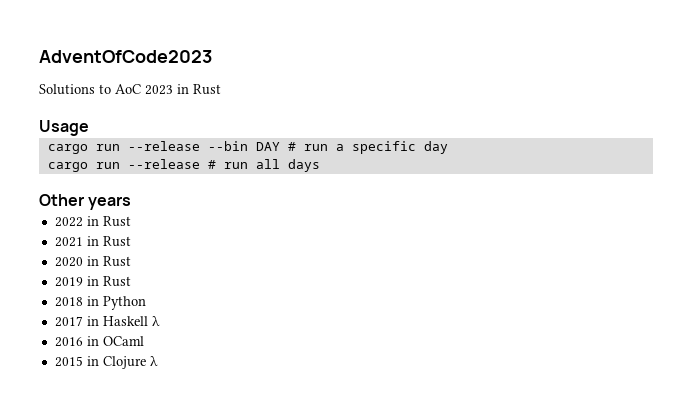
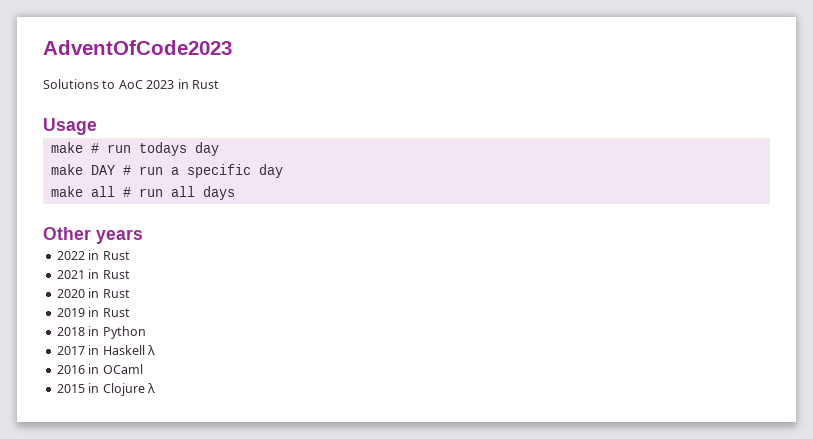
- cargo run --release --bin DAY # run a specific day
+ make # run todays day
+ make DAY # run a specific day
- cargo run --release # run all days
+ make all # run all days

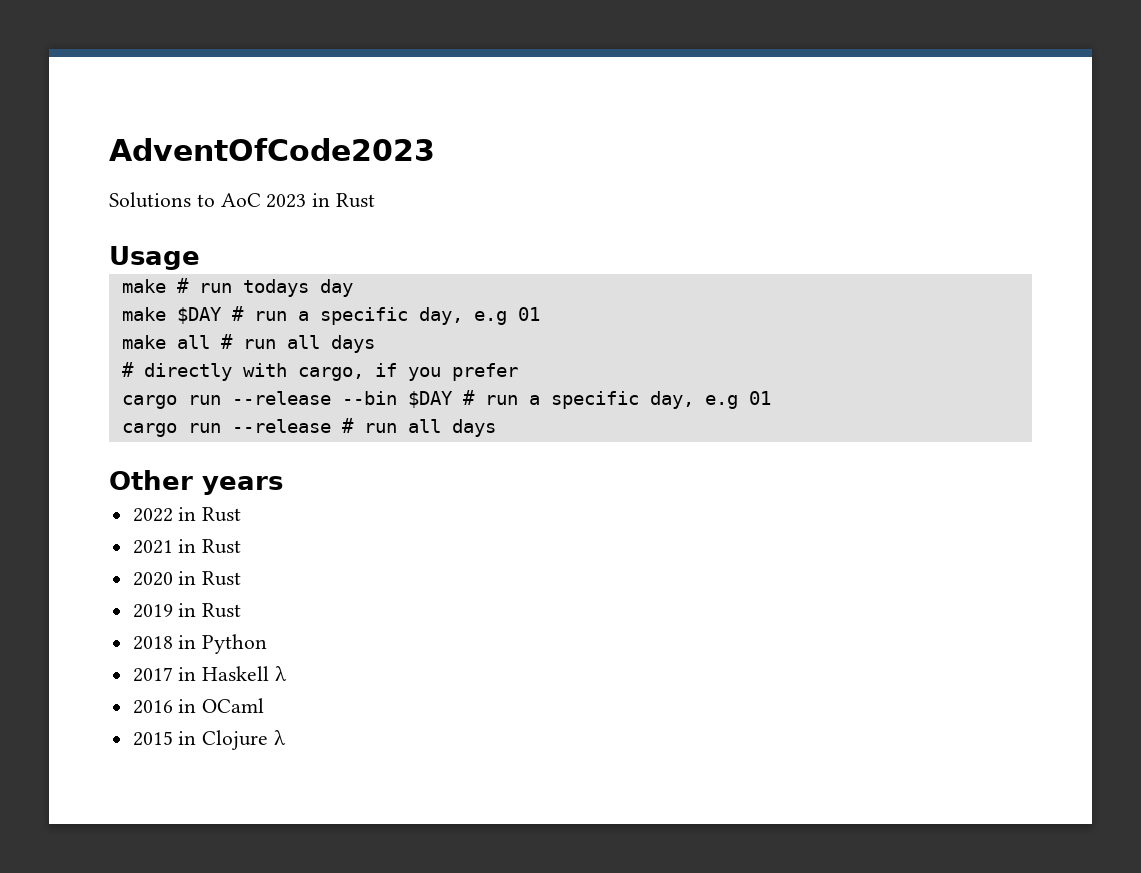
- make DAY # run a specific day
+ make $DAY # run a specific day, e.g 01
+ # directly with cargo, if you prefer
+ cargo run --release --bin $DAY # run a specific day, e.g 01
+ cargo run --release # run all days

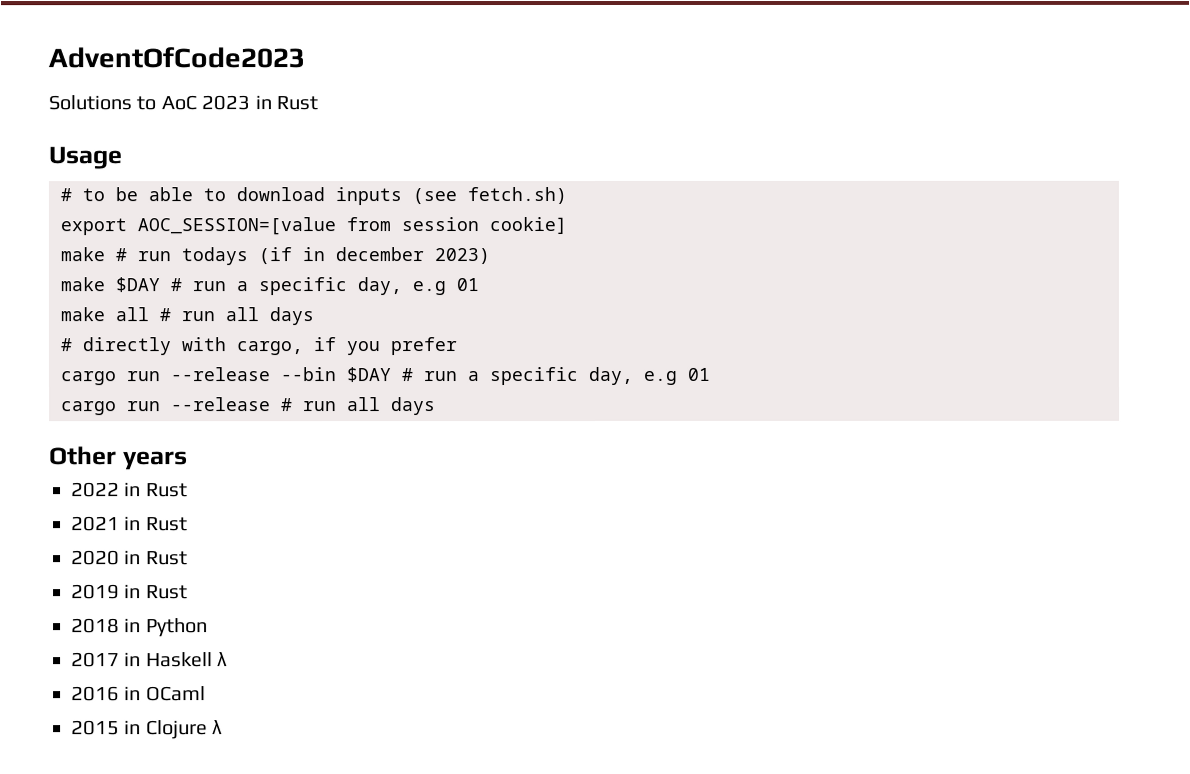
+ # to be able to download inputs (see fetch.sh)
+ export AOC_SESSION=[value from session cookie]
- make # run todays day
+ make # run todays (if in december 2023)

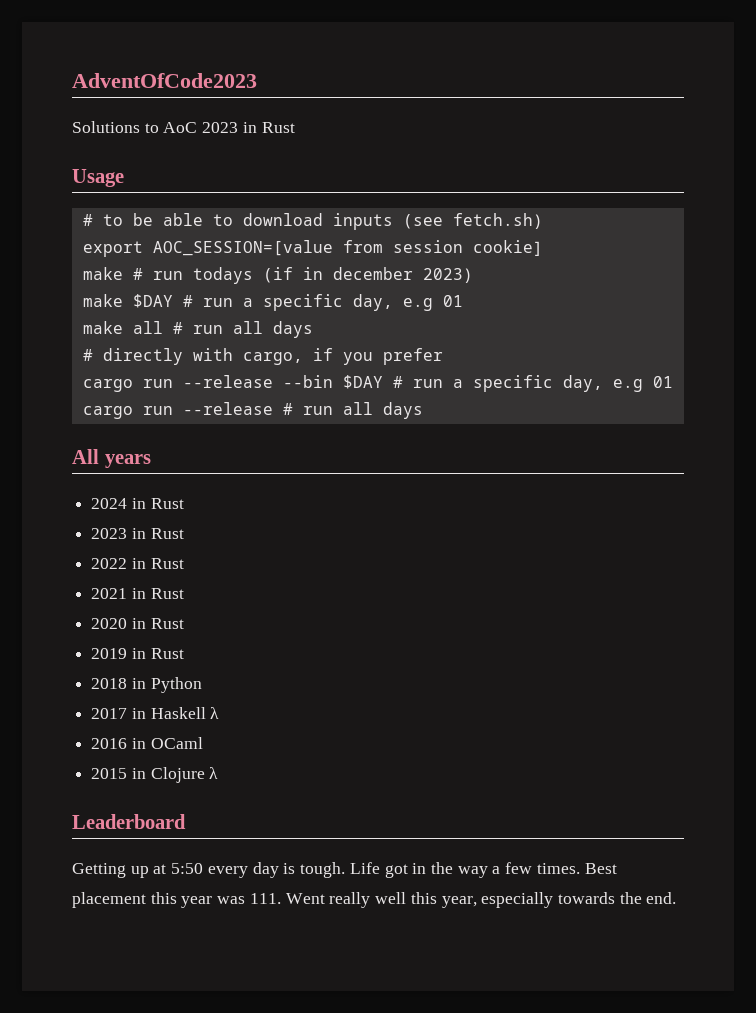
- Other years
+ All years
+ 2024 in Rust
+ 2023 in Rust
+ Leaderboard
+ Getting up at 5:50 every day is tough. Life got in the way a few times. Best placement this year was 111. Went really well this year, especially towards the end.

